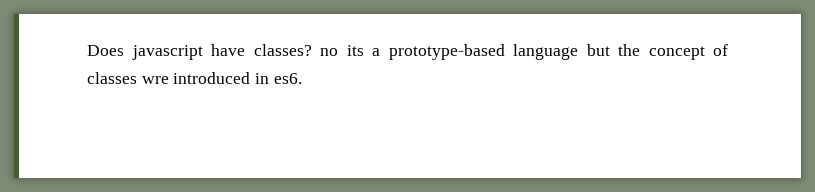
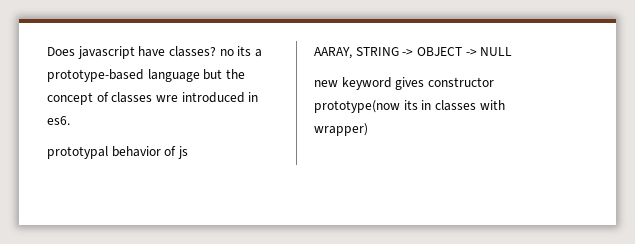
+ prototypal behavior of js
+ AARAY, STRING -> OBJECT -> NULL
+ new keyword gives constructor prototype(now its in classes with wrapper)

